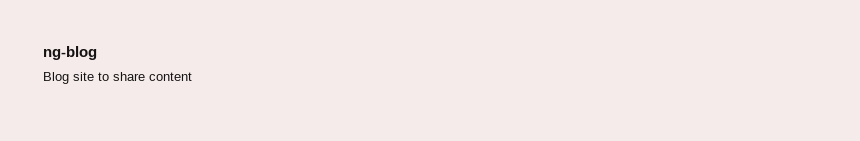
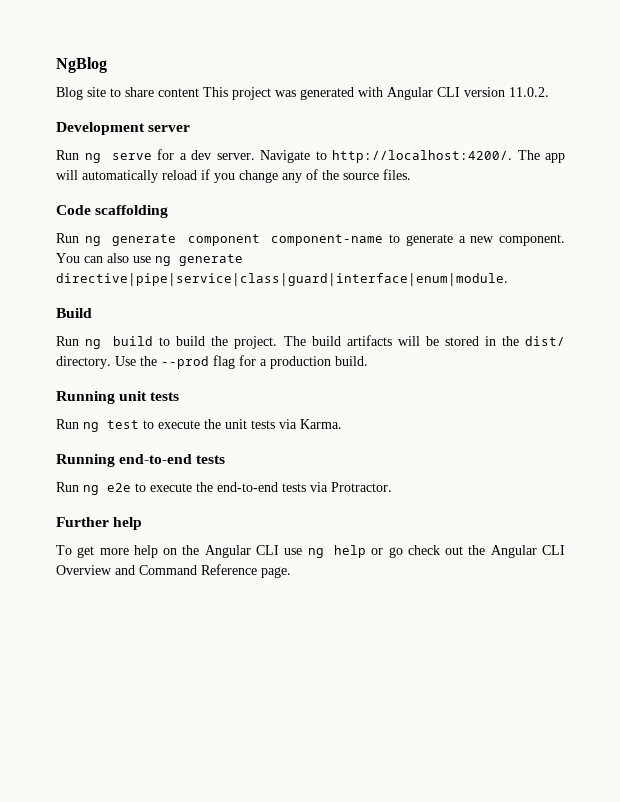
- ng-blog
+ NgBlog
- Blog site to share content
+ Blog site to share content This project was generated with Angular CLI version 11.0.2.
+ Development server
+ Run ng serve for a dev server. Navigate to http://localhost:4200/. The app will automatically reload if you change any of the source files.
+ Code scaffolding
+ Run ng generate component component-name to generate a new component. You can also use ng generate directive|pipe|service|class|guard|interface|enum|module.
+ Build
+ Run ng build to build the project. The build artifacts will be stored in the dist/ directory. Use the --prod flag for a production build.
+ Running unit tests
+ Run ng test to execute the unit tests via Karma.
+ Running end-to-end tests
+ Run ng e2e to execute the end-to-end tests via Protractor.
+ Further help
+ To get more help on the Angular CLI use ng help or go check out the Angular CLI Overview and Command Reference page.

